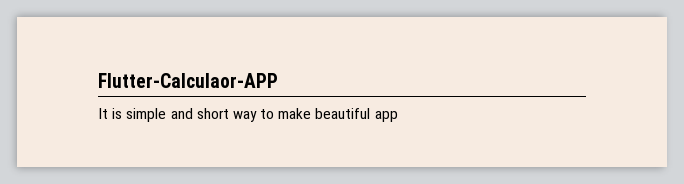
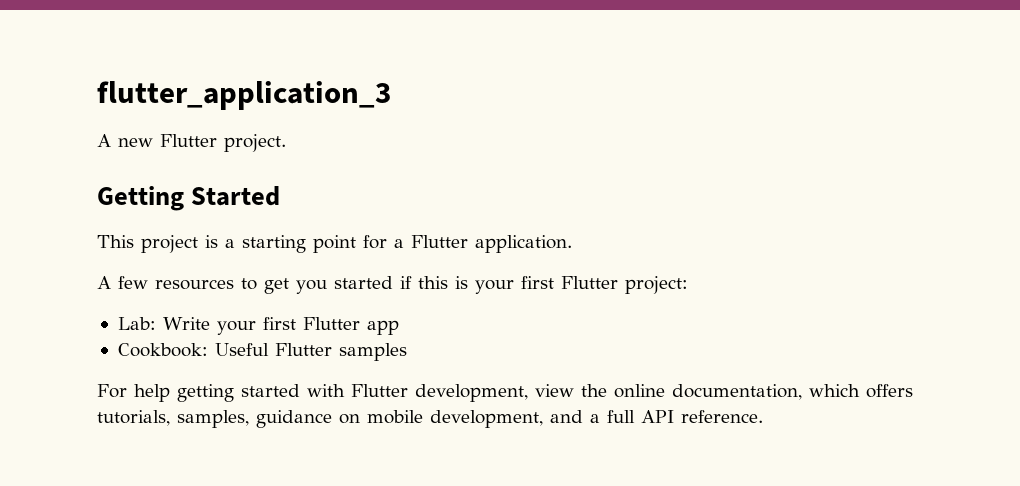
- Flutter-Calculaor-APP
- It is simple and short way to make beautiful app
+ flutter_application_3
+ A new Flutter project.
+ Getting Started
+ This project is a starting point for a Flutter application.
+ A few resources to get you started if this is your first Flutter project:
+ Lab: Write your first Flutter app
+ Cookbook: Useful Flutter samples
+ For help getting started with Flutter development, view the online documentation, which offers tutorials, samples, guidance on mobile development, and a full API reference.

